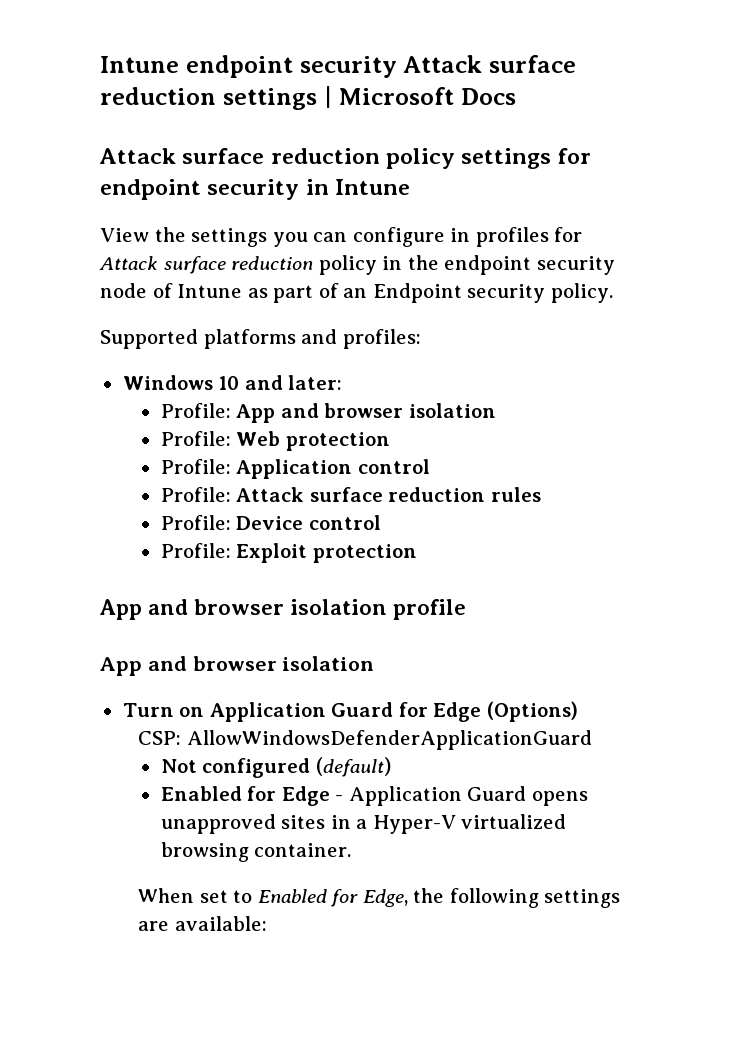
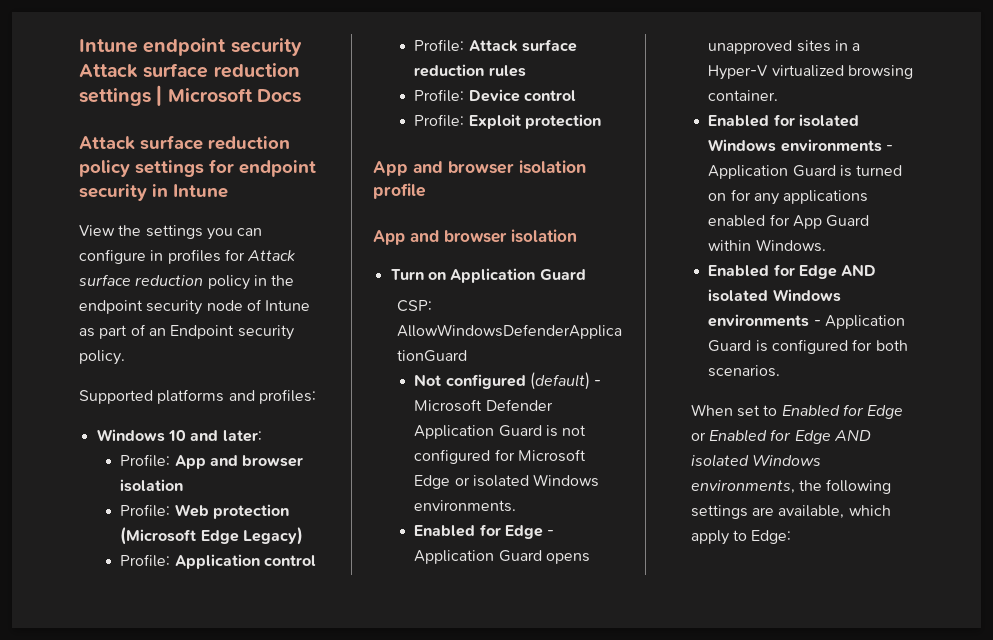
- Profile: Web protection
+ Profile: Web protection (Microsoft Edge Legacy)
- Turn on Application Guard for Edge (Options)
+ Turn on Application Guard
- Not configured (default)
+ Not configured (default) - Microsoft Defender Application Guard is not configured for Microsoft Edge or isolated Windows environments.
+ Enabled for isolated Windows environments - Application Guard is turned on for any applications enabled for App Guard within Windows.
+ Enabled for Edge AND isolated Windows environments - Application Guard is configured for both scenarios.
- When set to Enabled for Edge, the following settings are available:
+ When set to Enabled for Edge or Enabled for Edge AND isolated Windows environments, the following settings are available, which apply to Edge:

